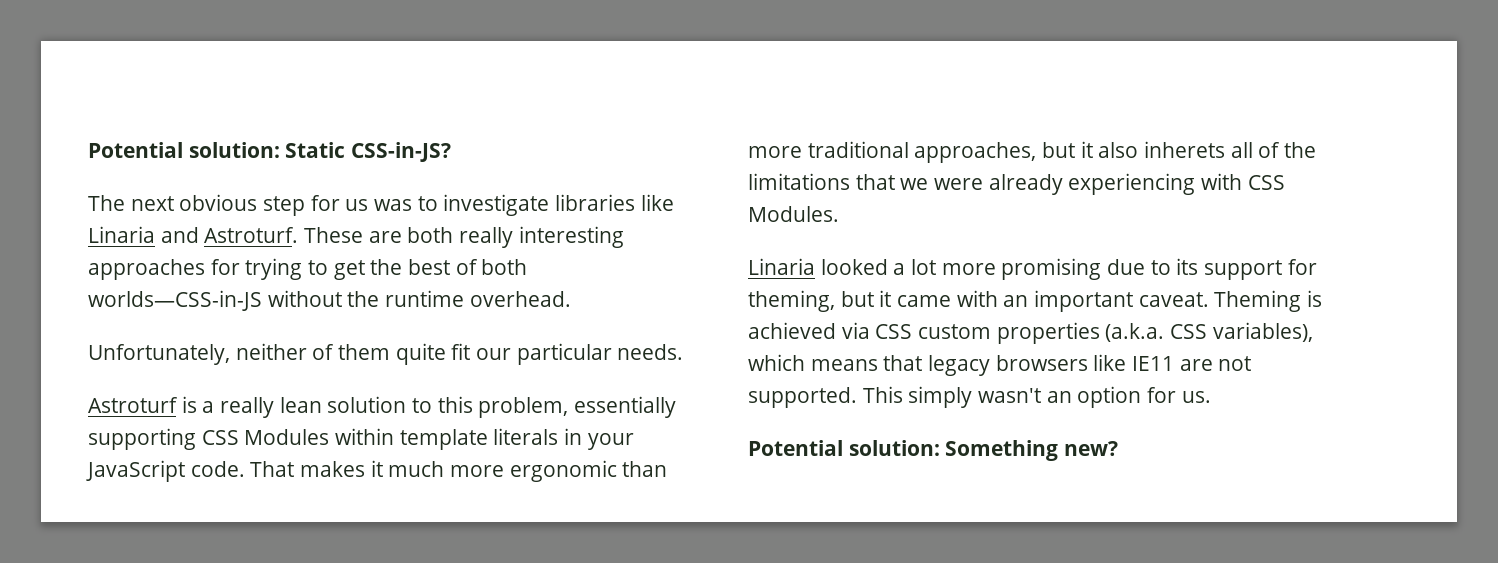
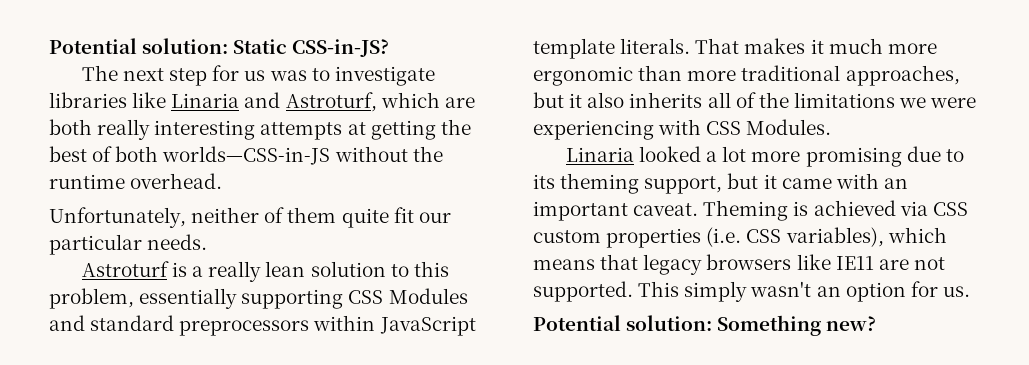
- The next obvious step for us was to investigate libraries like Linaria and Astroturf. These are both really interesting approaches for trying to get the best of both worlds—CSS-in-JS without the runtime overhead.
+ The next step for us was to investigate libraries like Linaria and Astroturf, which are both really interesting attempts at getting the best of both worlds—CSS-in-JS without the runtime overhead.
- Astroturf is a really lean solution to this problem, essentially supporting CSS Modules within template literals in your JavaScript code.
+ Astroturf is a really lean solution to this problem, essentially supporting CSS Modules and standard preprocessors within JavaScript template literals.
- That makes it much more ergonomic than more traditional approaches, but it also inherets all of the limitations that we were already experiencing with CSS Modules.
+ That makes it much more ergonomic than more traditional approaches, but it also inherits all of the limitations we were experiencing with CSS Modules.
- Linaria looked a lot more promising due to its support for theming, but it came with an important caveat.
+ Linaria looked a lot more promising due to its theming support, but it came with an important caveat.
- Theming is achieved via CSS custom properties (a.k.a. CSS variables), which means that legacy browsers like IE11 are not supported.
+ Theming is achieved via CSS custom properties (i.e. CSS variables), which means that legacy browsers like IE11 are not supported.

